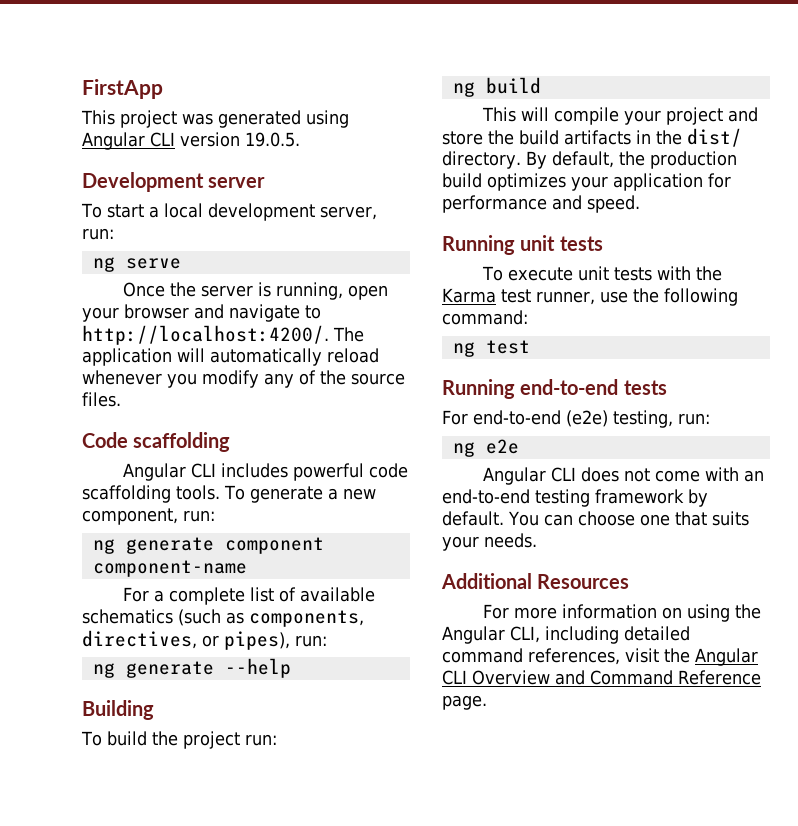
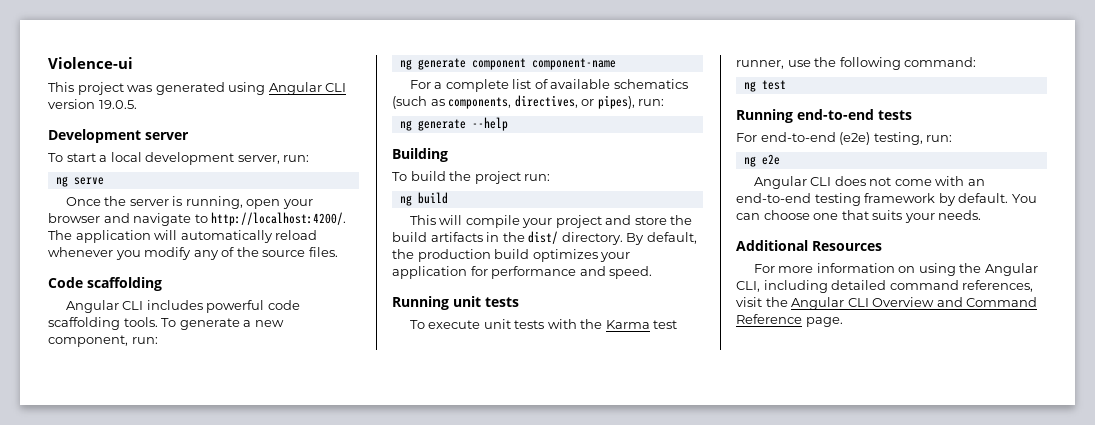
- FirstApp
+ Violence-ui

